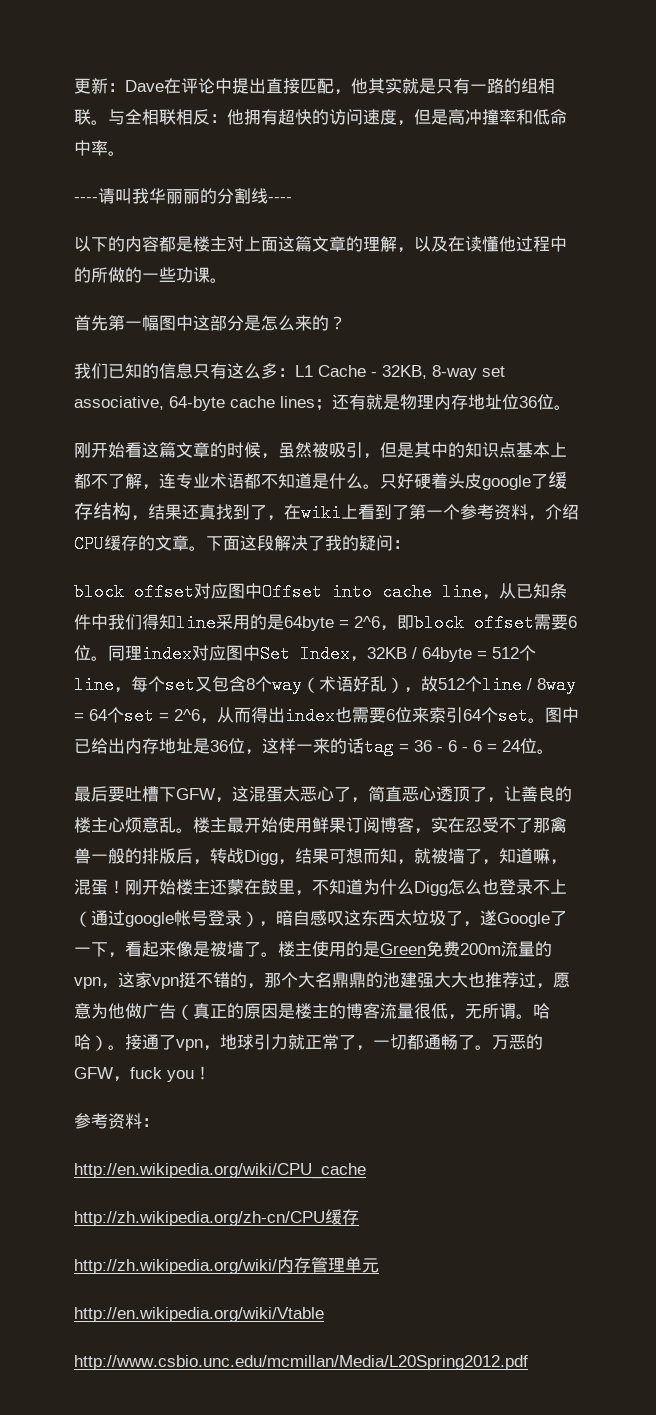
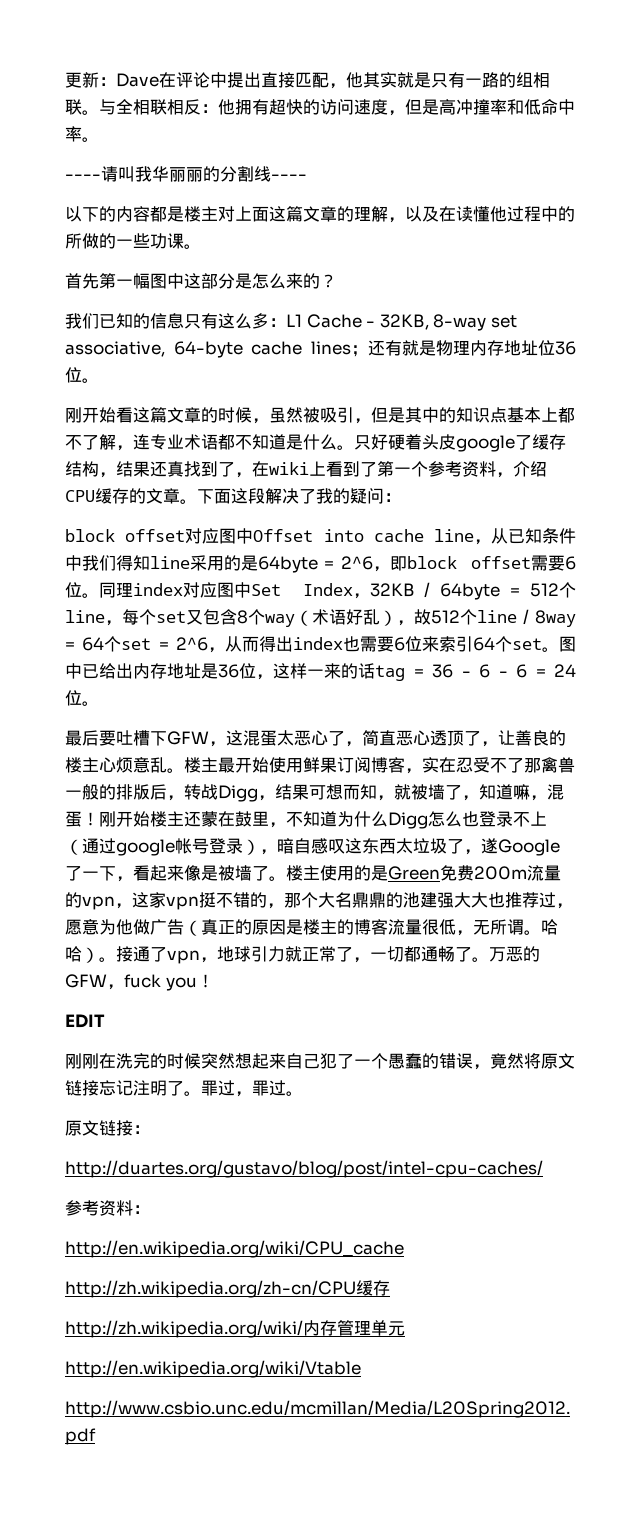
+ EDIT
+ 刚刚在洗完的时候突然想起来自己犯了一个愚蠢的错误，竟然将原文链接忘记注明了。罪过，罪过。
+ 原文链接：
+ http://duartes.org/gustavo/blog/post/intel-cpu-caches/

